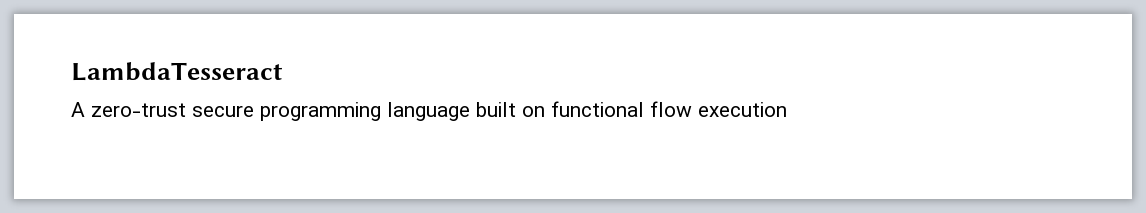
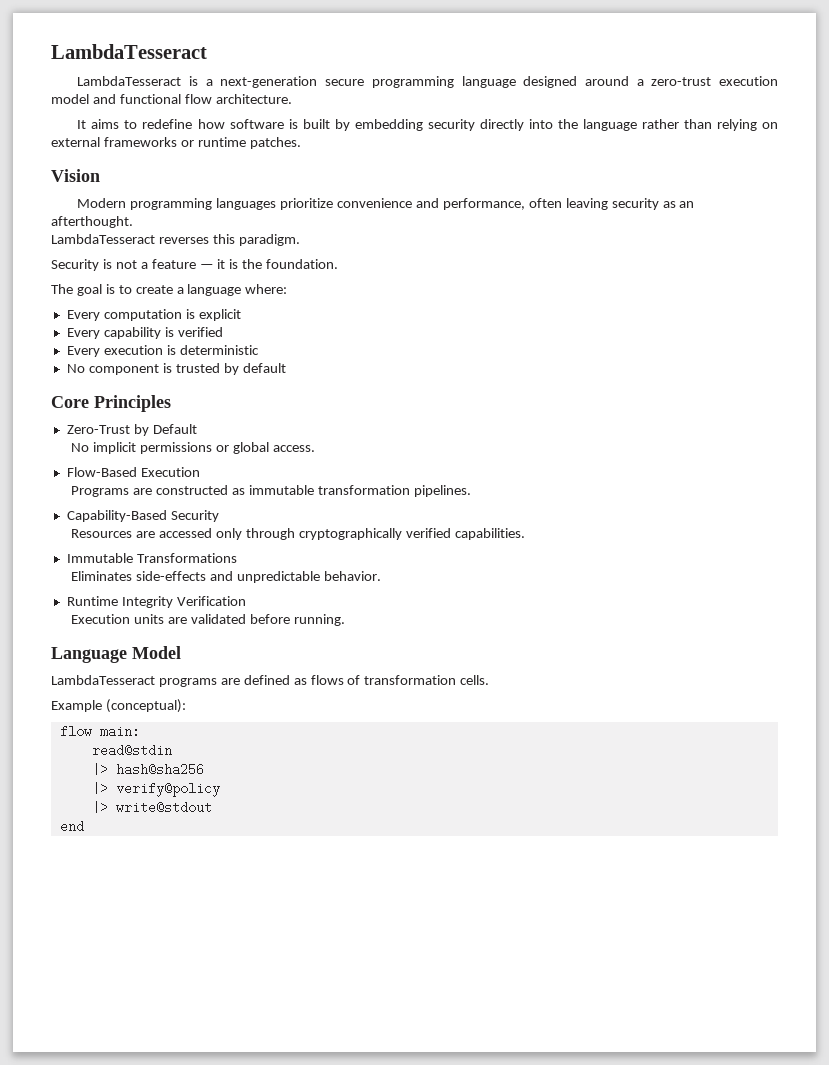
- A zero-trust secure programming language built on functional flow execution
+ LambdaTesseract is a next-generation secure programming language designed around a zero-trust execution model and functional flow architecture.
+ It aims to redefine how software is built by embedding security directly into the language rather than relying on external frameworks or runtime patches.
+ Vision
+ Modern programming languages prioritize convenience and performance, often leaving security as an afterthought.
+ LambdaTesseract reverses this paradigm.
+ Security is not a feature — it is the foundation.
+ The goal is to create a language where:
+ Every computation is explicit
+ Every capability is verified
+ Every execution is deterministic
+ No component is trusted by default
+ Core Principles
+ Zero-Trust by Default
+ No implicit permissions or global access.
+ Flow-Based Execution
+ Programs are constructed as immutable transformation pipelines.
+ Capability-Based Security
+ Resources are accessed only through cryptographically verified capabilities.
+ Immutable Transformations
+ Eliminates side-effects and unpredictable behavior.
+ Runtime Integrity Verification
+ Execution units are validated before running.
+ Language Model
+ LambdaTesseract programs are defined as flows of transformation cells.
+ Example (conceptual):
+ flow main:
+ read@stdin
+ |> hash@sha256
+ |> verify@policy
+ |> write@stdout
+ end

